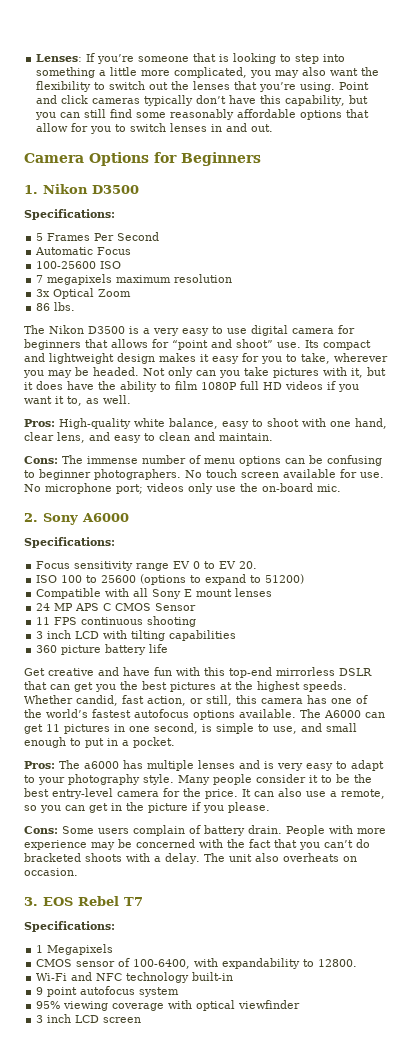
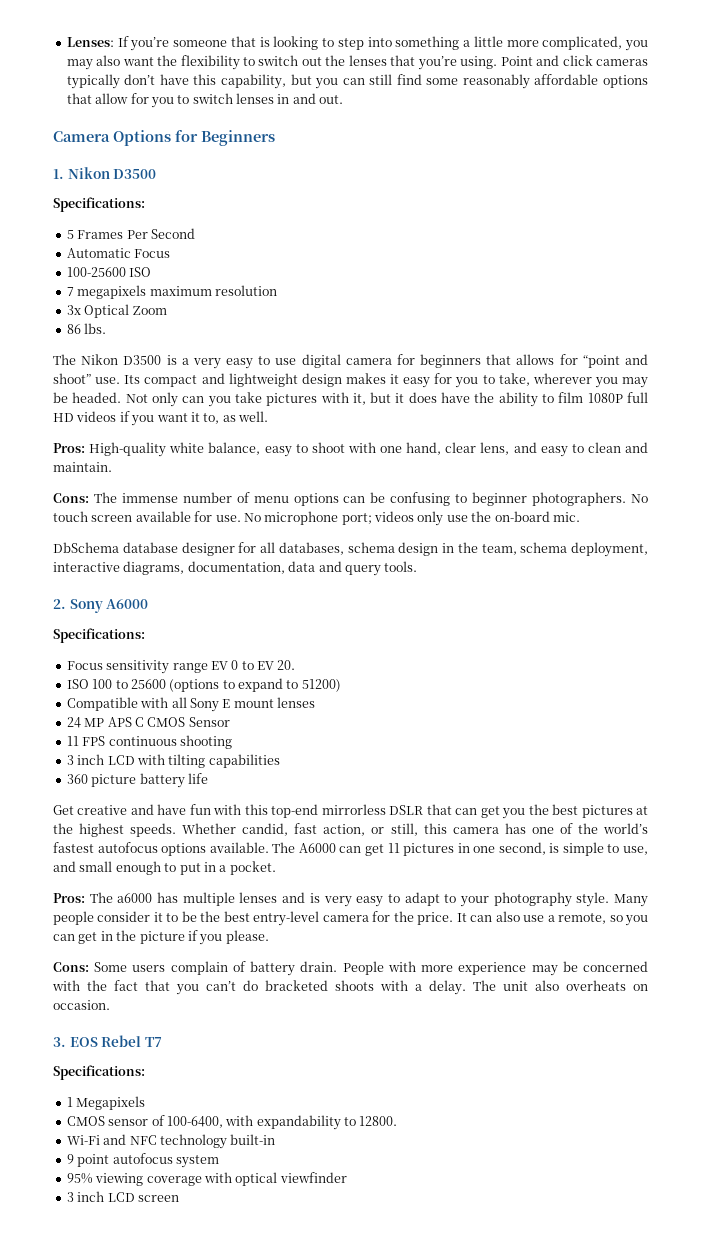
+ DbSchema database designer for all databases, schema design in the team, schema deployment, interactive diagrams, documentation, data and query tools.

